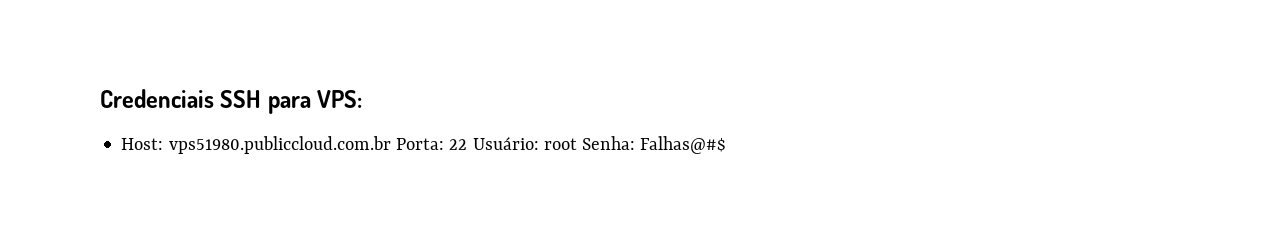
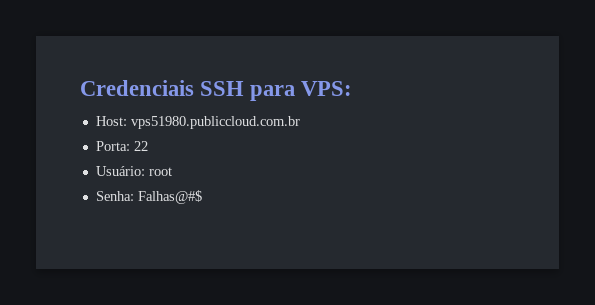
- Host: vps51980.publiccloud.com.br Porta: 22 Usuário: root Senha: Falhas@#$
+ Host: vps51980.publiccloud.com.br
+ Porta: 22
+ Usuário: root
+ Senha: Falhas@#$

